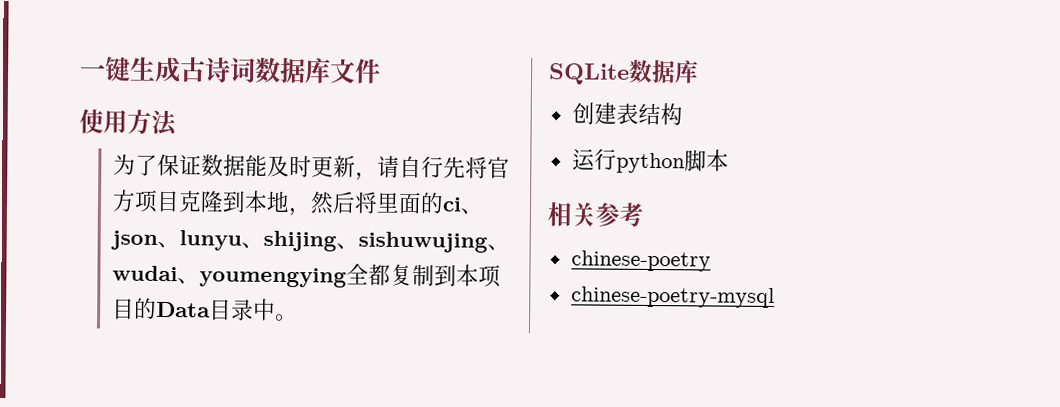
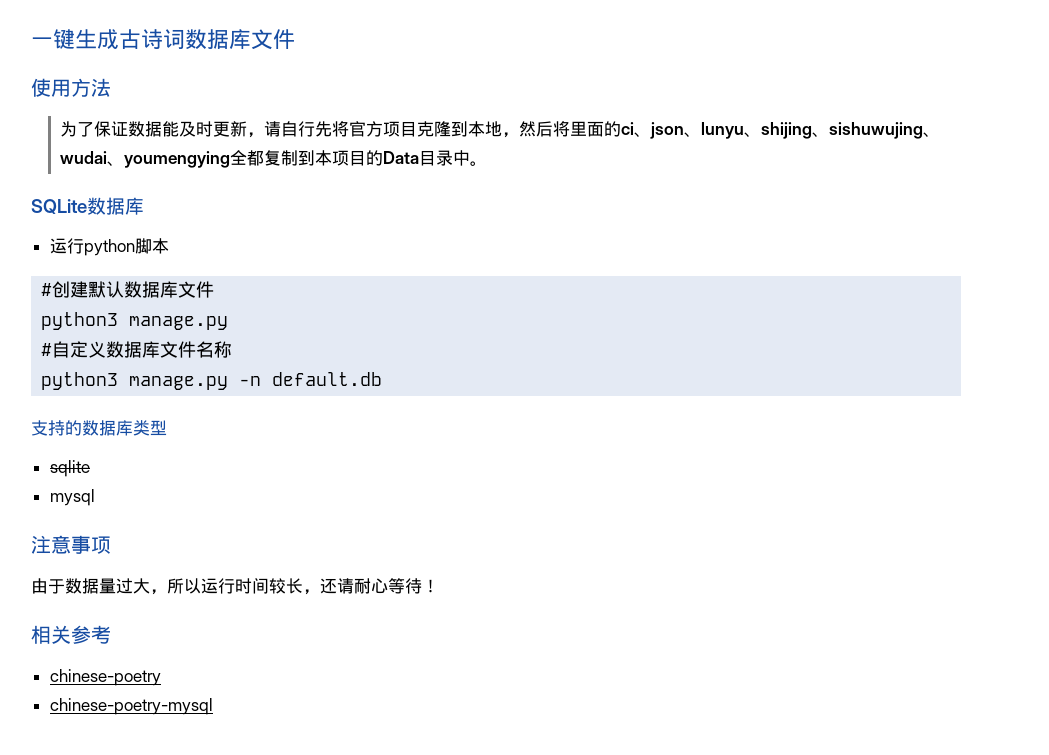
- 创建表结构
+ #创建默认数据库文件
+ python3 manage.py
+ #自定义数据库文件名称
+ python3 manage.py -n default.db
+ 支持的数据库类型
+ sqlite
+ mysql
+ 注意事项
+ 由于数据量过大，所以运行时间较长，还请耐心等待！

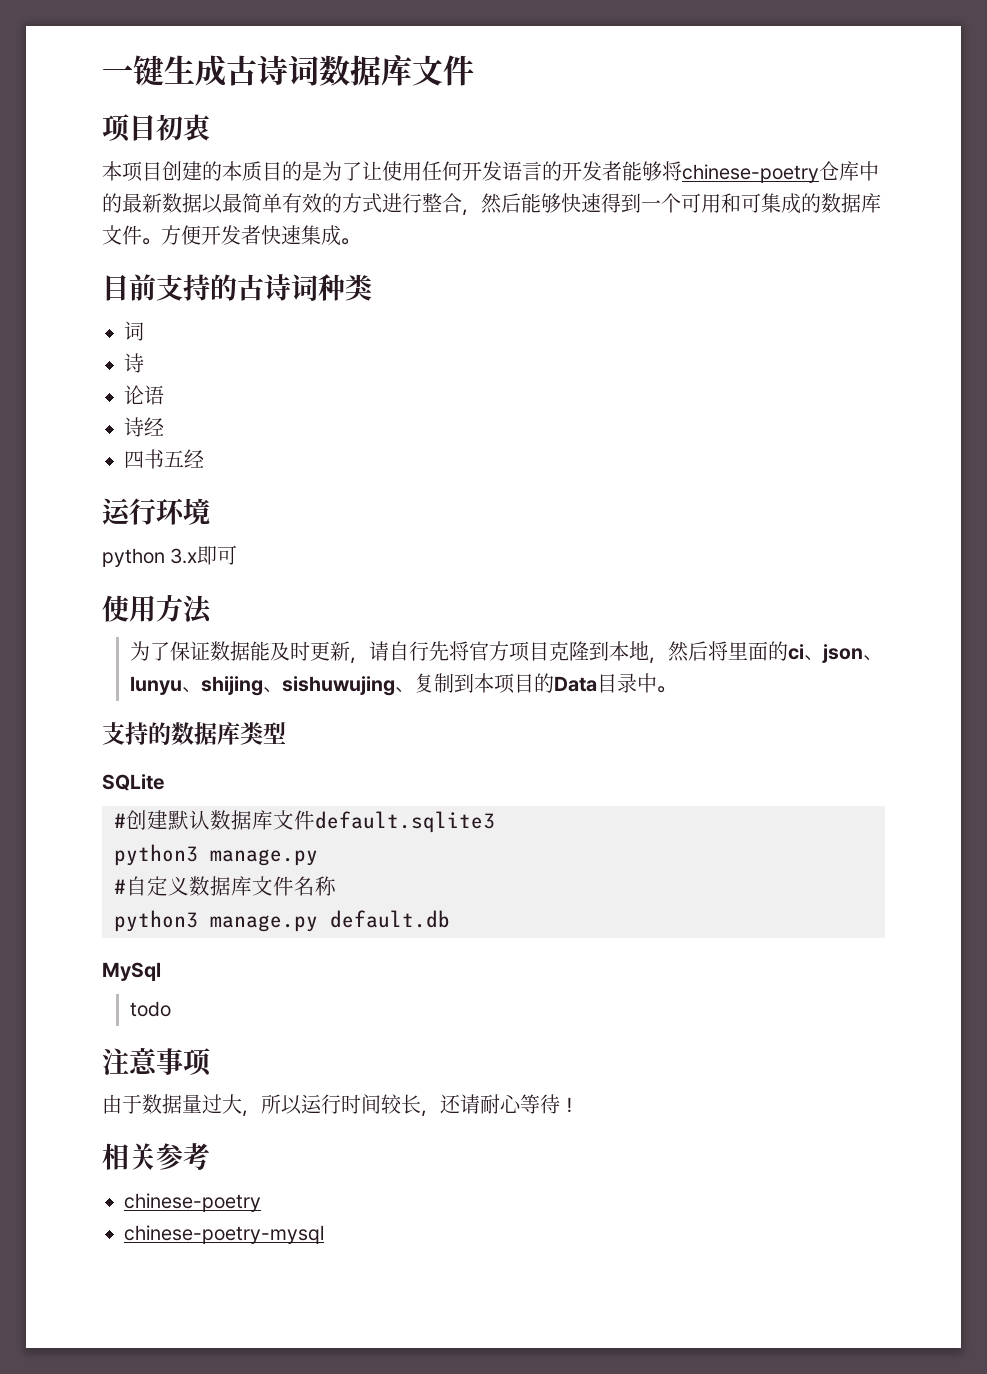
+ 项目初衷
+ 本项目创建的本质目的是为了让使用任何开发语言的开发者能够将chinese-poetry仓库中的最新数据以最简单有效的方式进行整合，然后能够快速得到一个可用和可集成的数据库文件。方便开发者快速集成。
+ 目前支持的古诗词种类
+ 词
+ 诗
+ 论语
+ 诗经
+ 四书五经
+ 运行环境
+ python 3.x即可
- 为了保证数据能及时更新，请自行先将官方项目克隆到本地，然后将里面的ci、json、lunyu、shijing、sishuwujing、wudai、youmengying全都复制到本项目的Data目录中。
+ 为了保证数据能及时更新，请自行先将官方项目克隆到本地，然后将里面的ci、json、lunyu、shijing、sishuwujing、复制到本项目的Data目录中。
- SQLite数据库
- 运行python脚本
+ 支持的数据库类型
+ SQLite
- #创建默认数据库文件
+ #创建默认数据库文件default.sqlite3
- python3 manage.py -n default.db
+ python3 manage.py default.db
- 支持的数据库类型
- sqlite
- mysql
+ MySql
+ todo

